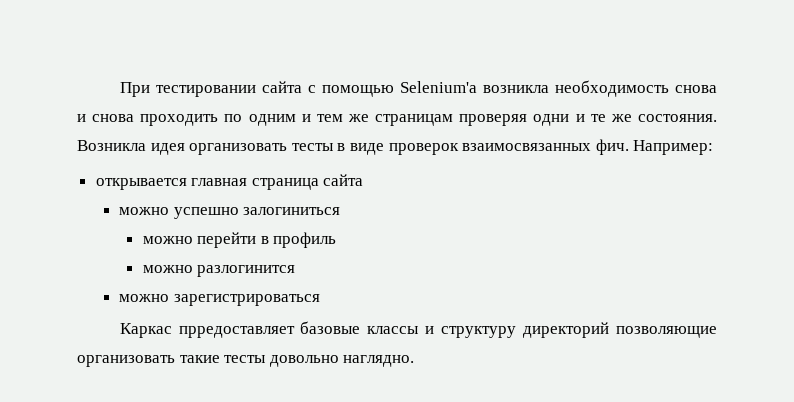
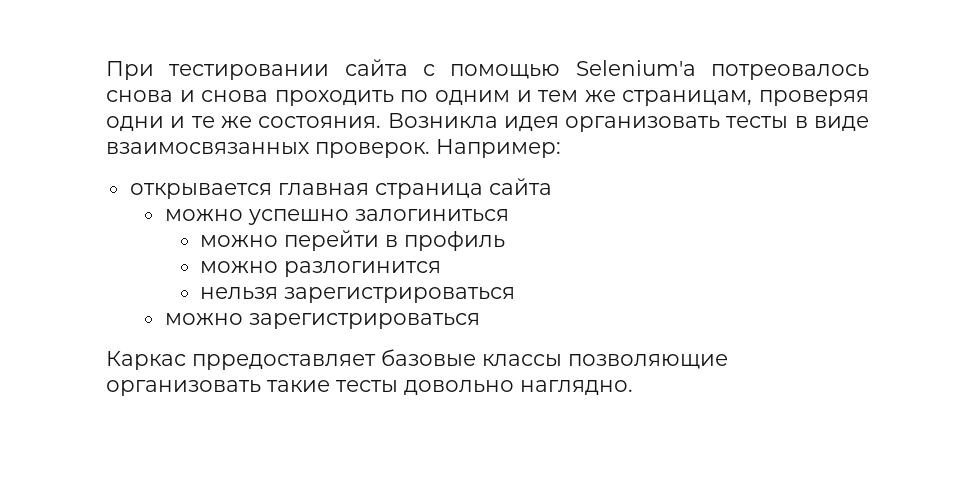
- При тестировании сайта с помощью Selenium'а возникла необходимость снова и снова проходить по одним и тем же страницам проверяя одни и те же состояния.
+ При тестировании сайта с помощью Selenium'а потреовалось снова и снова проходить по одним и тем же страницам, проверяя одни и те же состояния.
- Возникла идея организовать тесты в виде проверок взаимосвязанных фич.
+ Возникла идея организовать тесты в виде взаимосвязанных проверок.
+ нельзя зарегистрироваться
- Каркас прредоставляет базовые классы и структуру директорий позволяющие организовать такие тесты довольно наглядно.
+ Каркас прредоставляет базовые классы позволяющие организовать такие тесты довольно наглядно.

